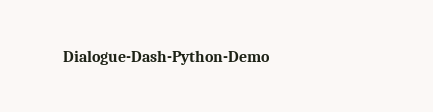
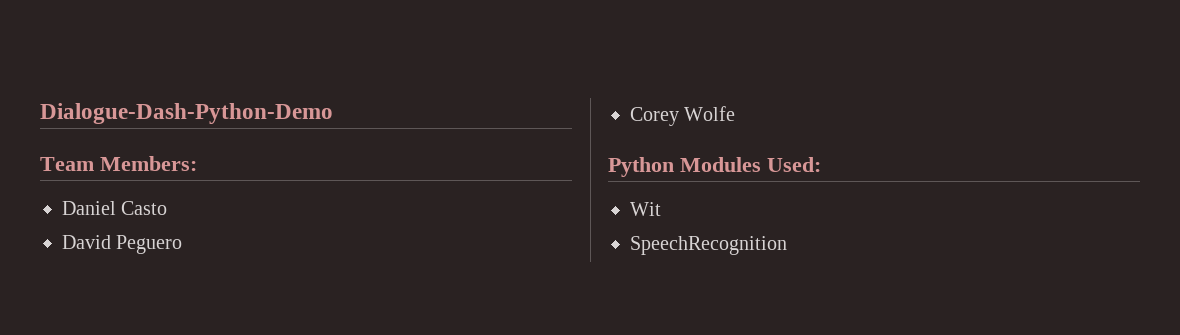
+ Team Members:
+ Daniel Casto
+ David Peguero
+ Corey Wolfe
+ Python Modules Used:
+ Wit
+ SpeechRecognition

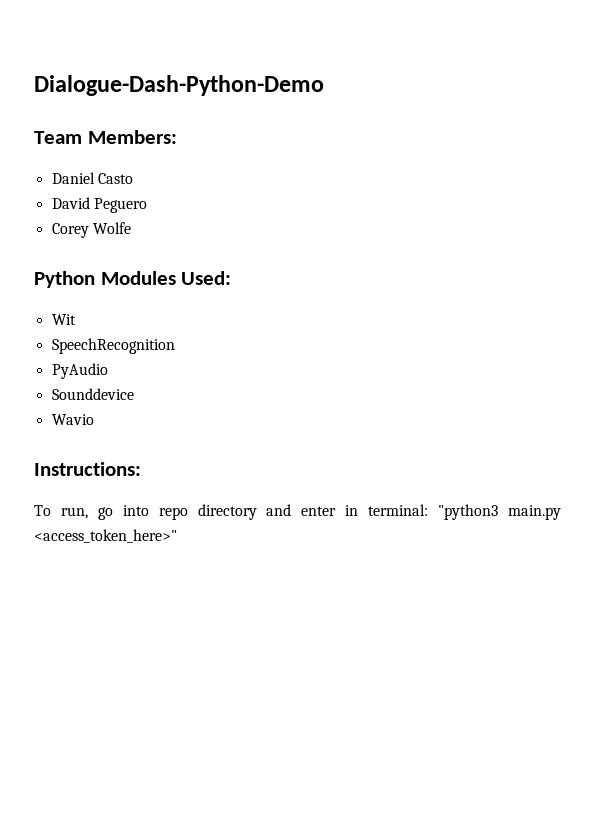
+ PyAudio
+ Sounddevice
+ Wavio
+ Instructions:
+ To run, go into repo directory and enter in terminal: "python3 main.py <access_token_here>"

